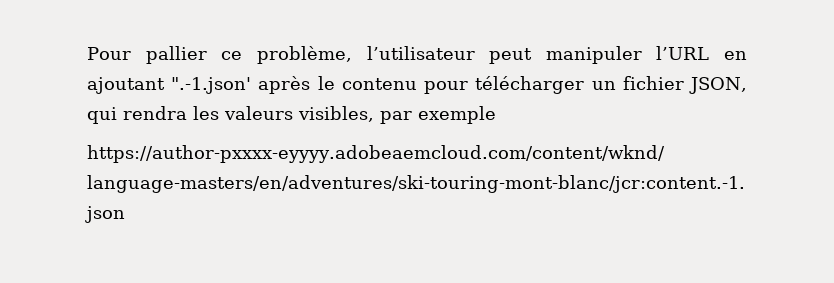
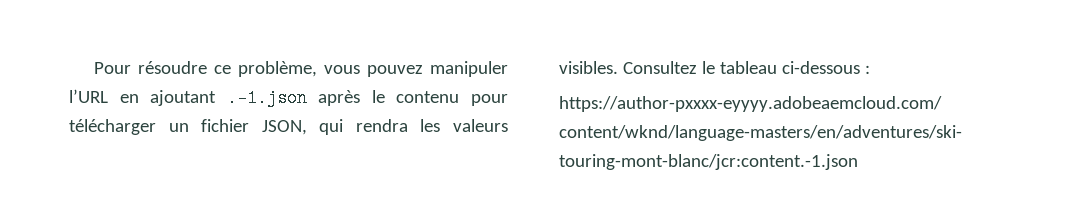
- Pour pallier ce problème, l’utilisateur peut manipuler l’URL en ajoutant ".-1.json' après le contenu pour télécharger un fichier JSON, qui rendra les valeurs visibles, par exemple
+ Pour résoudre ce problème, vous pouvez manipuler l’URL en ajoutant .-1.json après le contenu pour télécharger un fichier JSON, qui rendra les valeurs visibles. Consultez le tableau ci-dessous :

